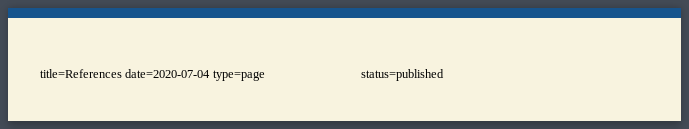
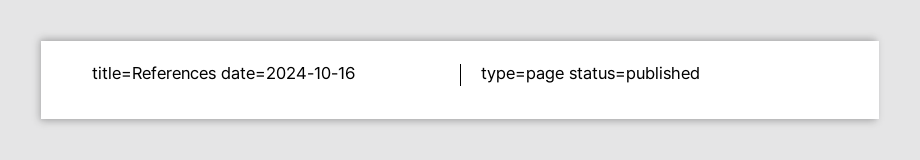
- title=References date=2020-07-04 type=page status=published
+ title=References date=2024-10-16 type=page status=published

